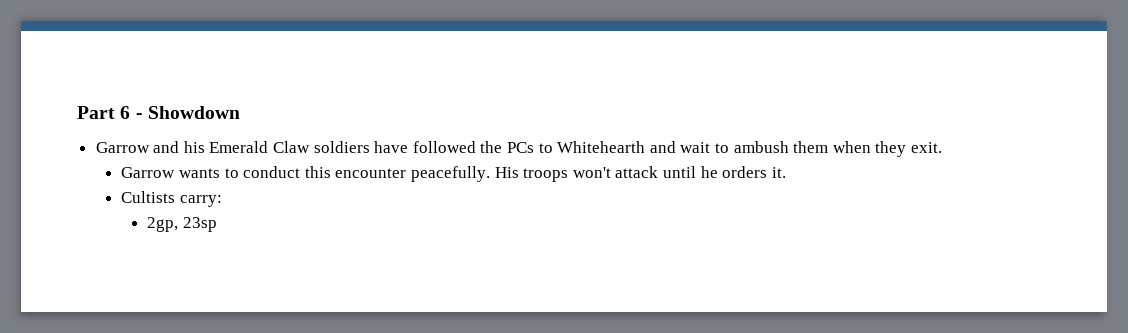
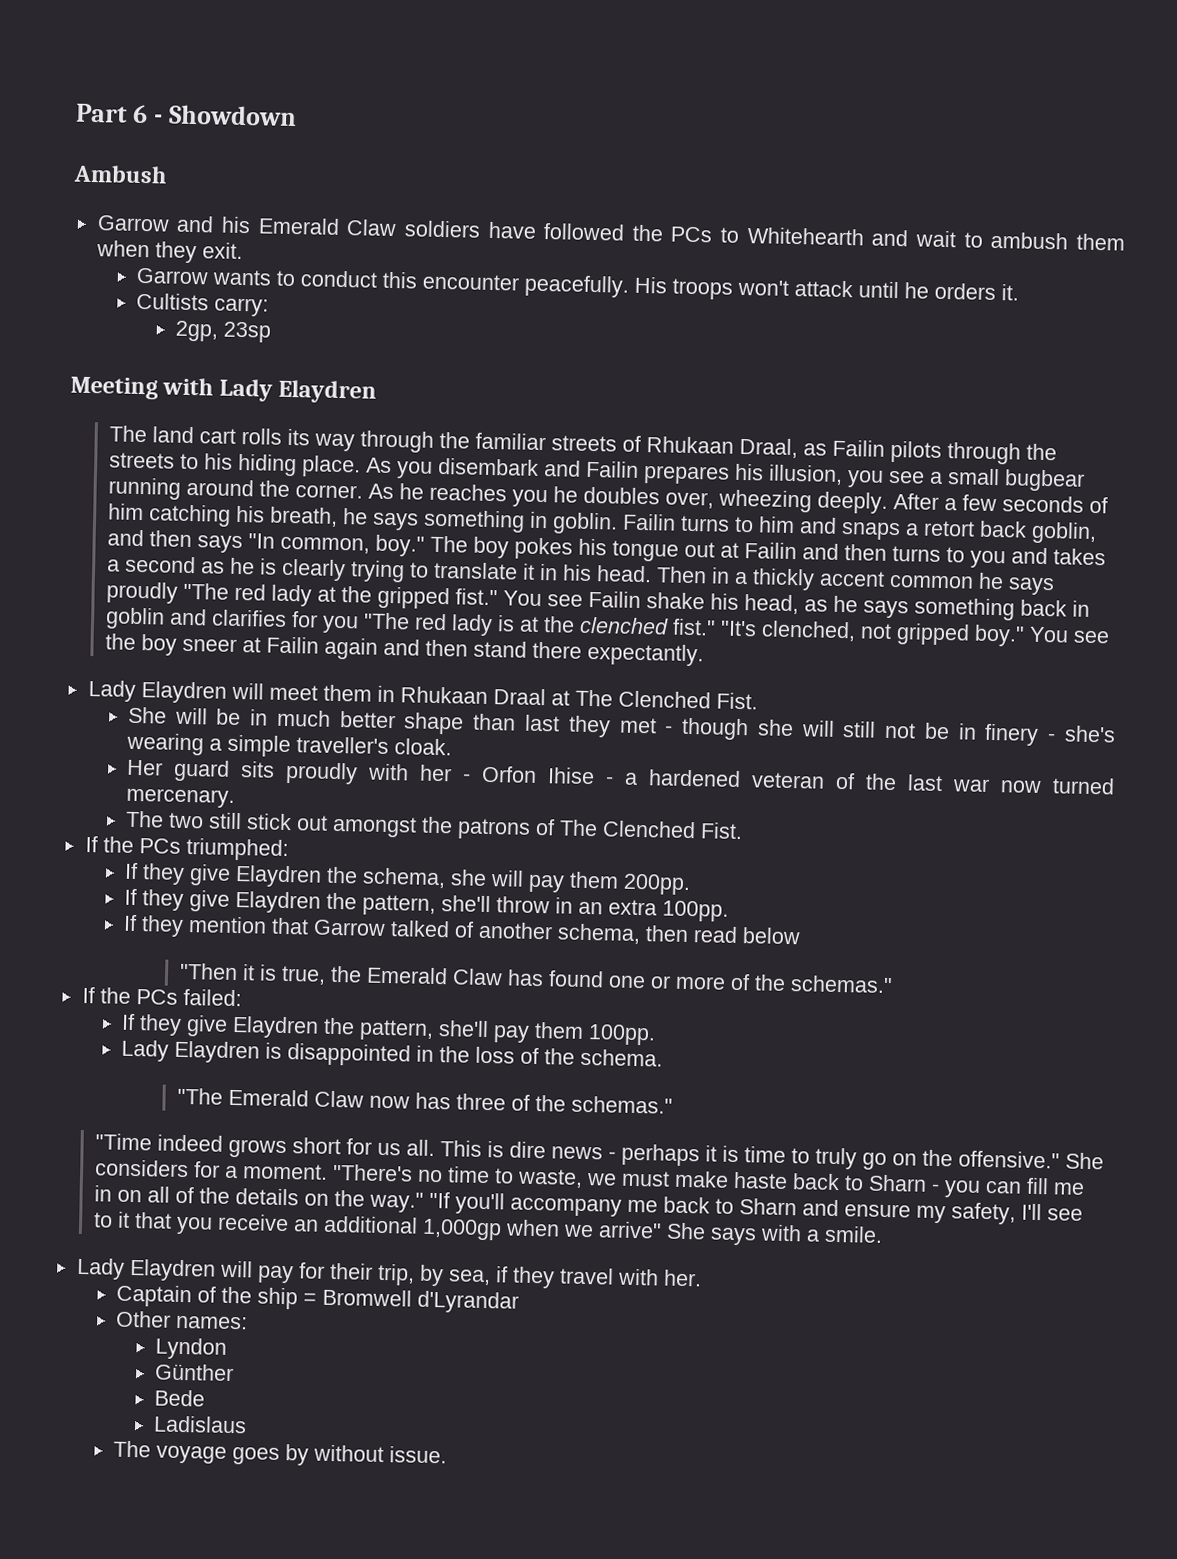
+ Ambush
+ Meeting with Lady Elaydren
+ The land cart rolls its way through the familiar streets of Rhukaan Draal, as Failin pilots through the streets to his hiding place. As you disembark and Failin prepares his illusion, you see a small bugbear running around the corner. As he reaches you he doubles over, wheezing deeply. After a few seconds of him catching his breath, he says something in goblin. Failin turns to him and snaps a retort back goblin, and then says "In common, boy." The boy pokes his tongue out at Failin and then turns to you and takes a second as he is clearly trying to translate it in his head. Then in a thickly accent common he says proudly "The red lady at the gripped fist." You see Failin shake his head, as he says something back in goblin and clarifies for you "The red lady is at the clenched fist." "It's clenched, not gripped boy." You see the boy sneer at Failin again and then stand there expectantly.
+ Lady Elaydren will meet them in Rhukaan Draal at The Clenched Fist.
+ She will be in much better shape than last they met - though she will still not be in finery - she's wearing a simple traveller's cloak.
+ Her guard sits proudly with her - Orfon Ihise - a hardened veteran of the last war now turned mercenary.
+ The two still stick out amongst the patrons of The Clenched Fist.
+ If the PCs triumphed:
+ If they give Elaydren the schema, she will pay them 200pp.
+ If they give Elaydren the pattern, she'll throw in an extra 100pp.
+ If they mention that Garrow talked of another schema, then read below
+ "Then it is true, the Emerald Claw has found one or more of the schemas."
+ If the PCs failed:
+ If they give Elaydren the pattern, she'll pay them 100pp.
+ Lady Elaydren is disappointed in the loss of the schema.
+ "The Emerald Claw now has three of the schemas."
+ "Time indeed grows short for us all. This is dire news - perhaps it is time to truly go on the offensive." She considers for a moment. "There's no time to waste, we must make haste back to Sharn - you can fill me in on all of the details on the way." "If you'll accompany me back to Sharn and ensure my safety, I'll see to it that you receive an additional 1,000gp when we arrive" She says with a smile.
+ Lady Elaydren will pay for their trip, by sea, if they travel with her.
+ Captain of the ship = Bromwell d'Lyrandar
+ Other names:
+ Lyndon
+ Günther
+ Bede
+ Ladislaus
+ The voyage goes by without issue.

